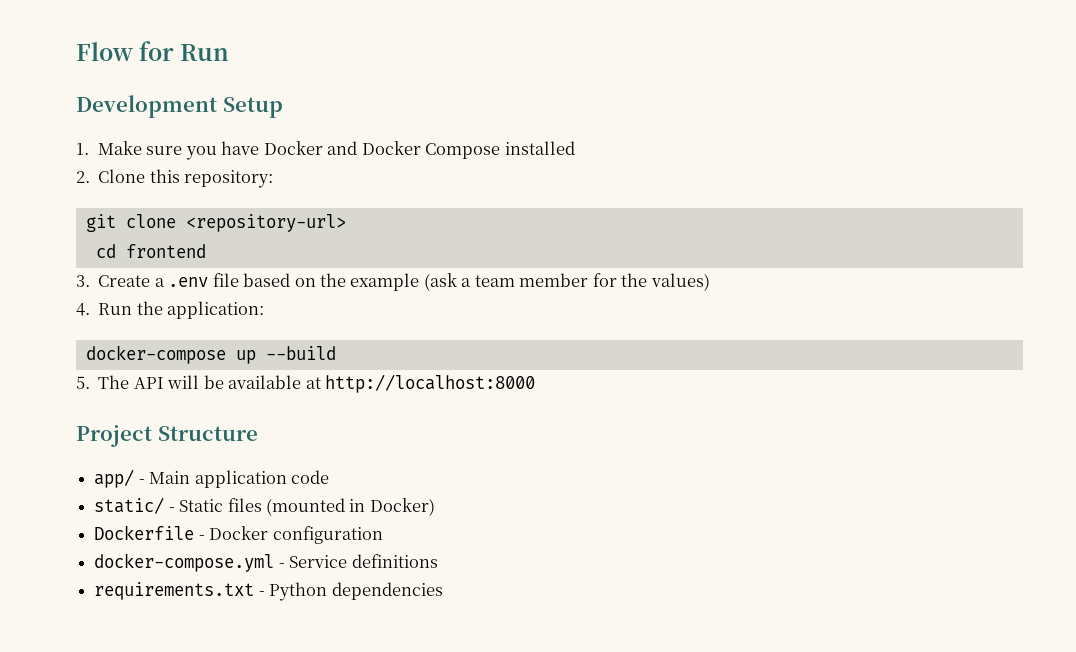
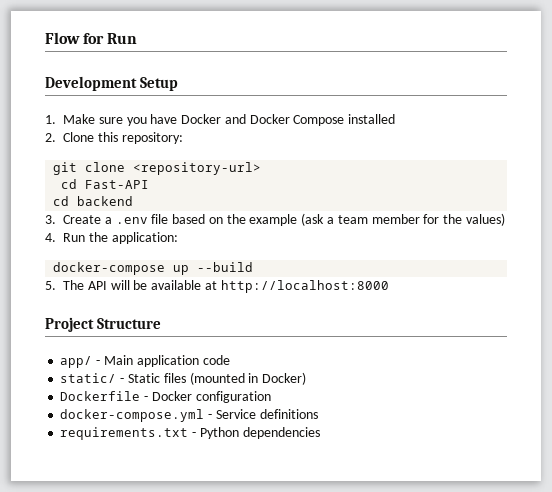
- cd frontend
+ cd Fast-API
+ cd backend

